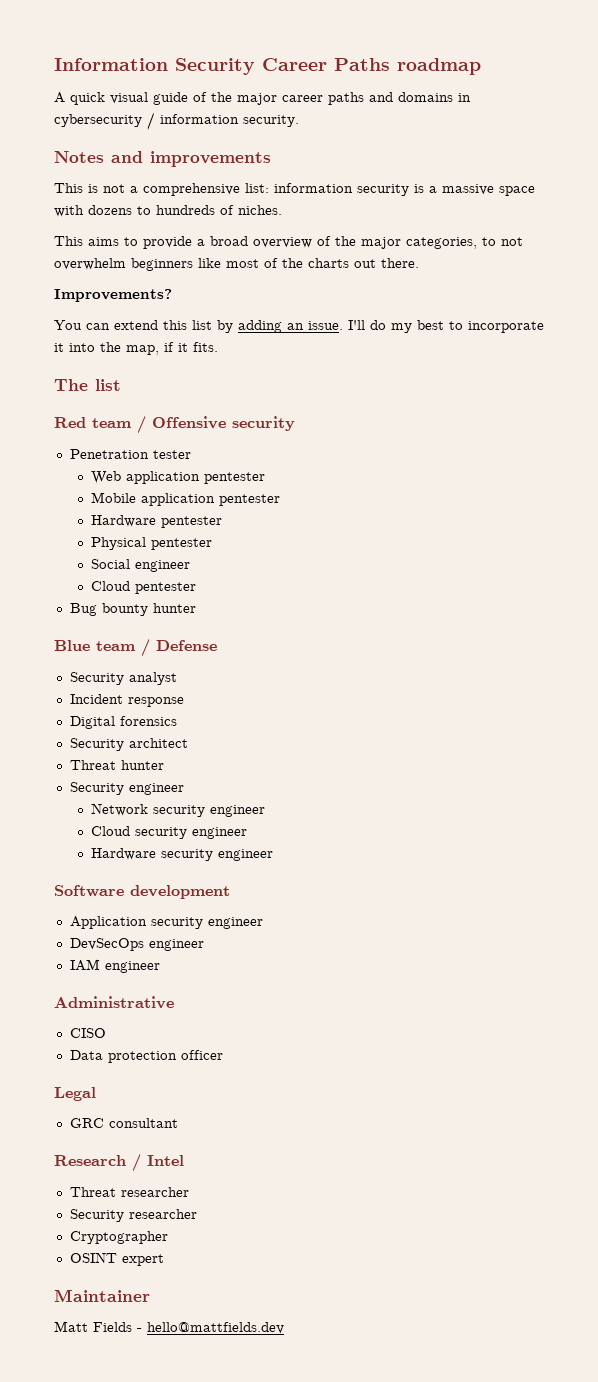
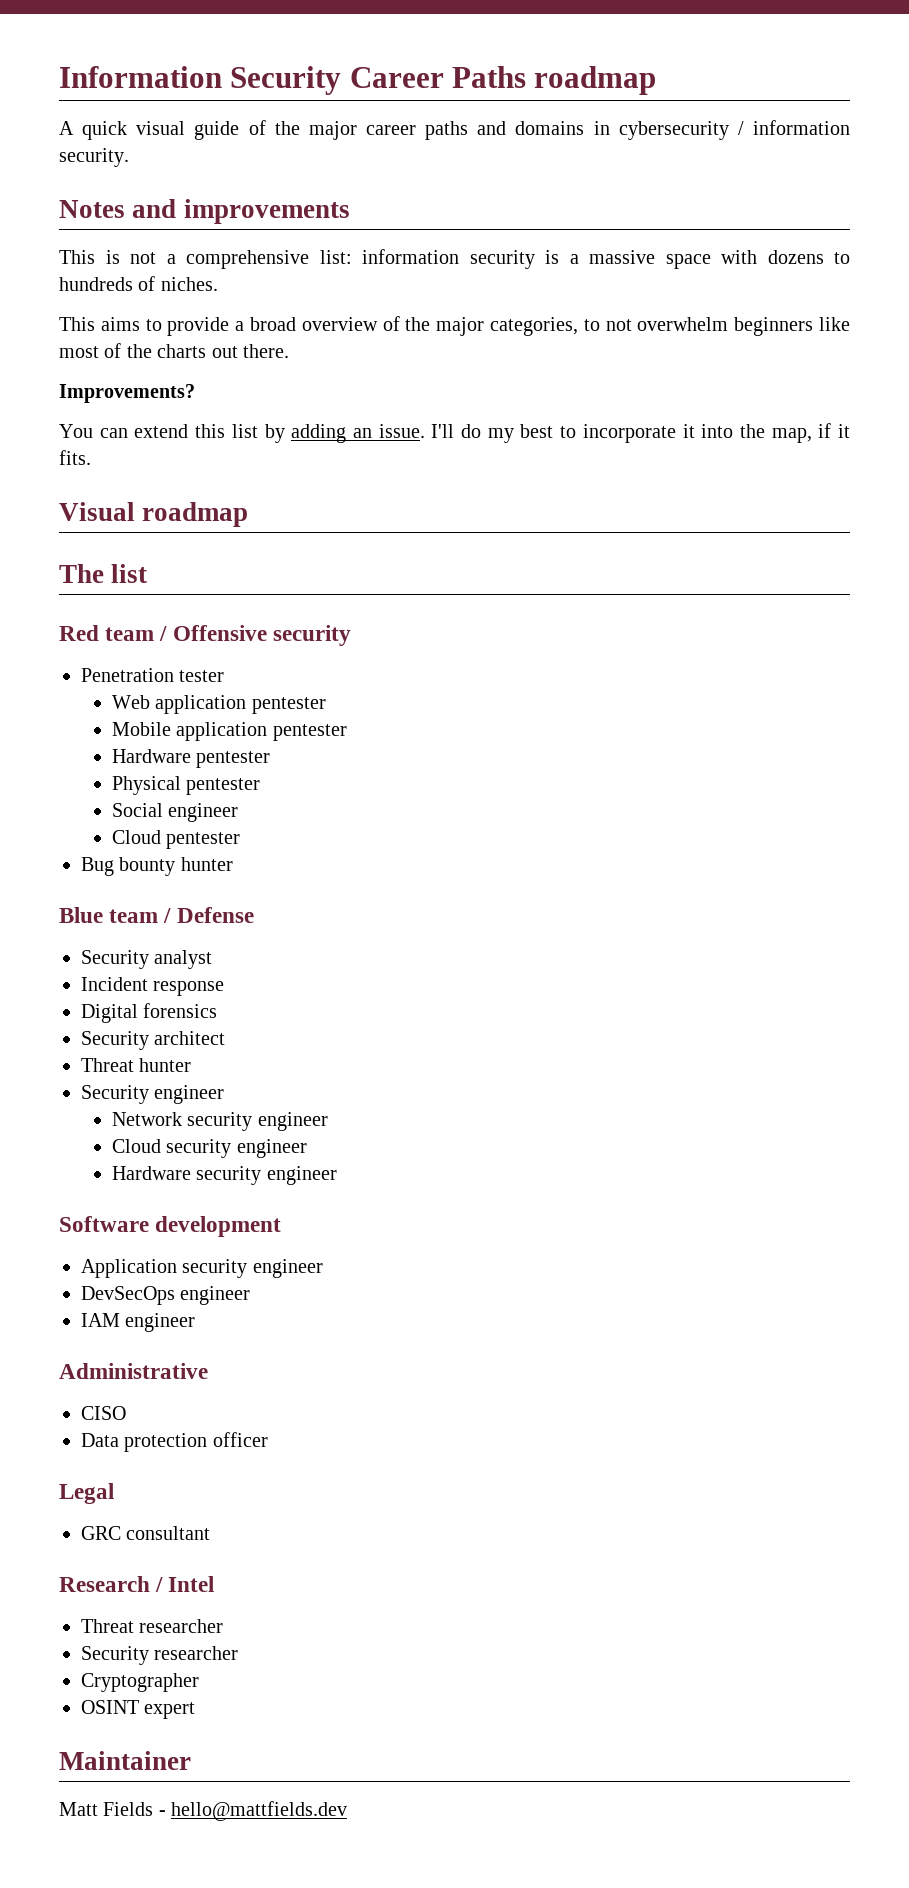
+ Visual roadmap

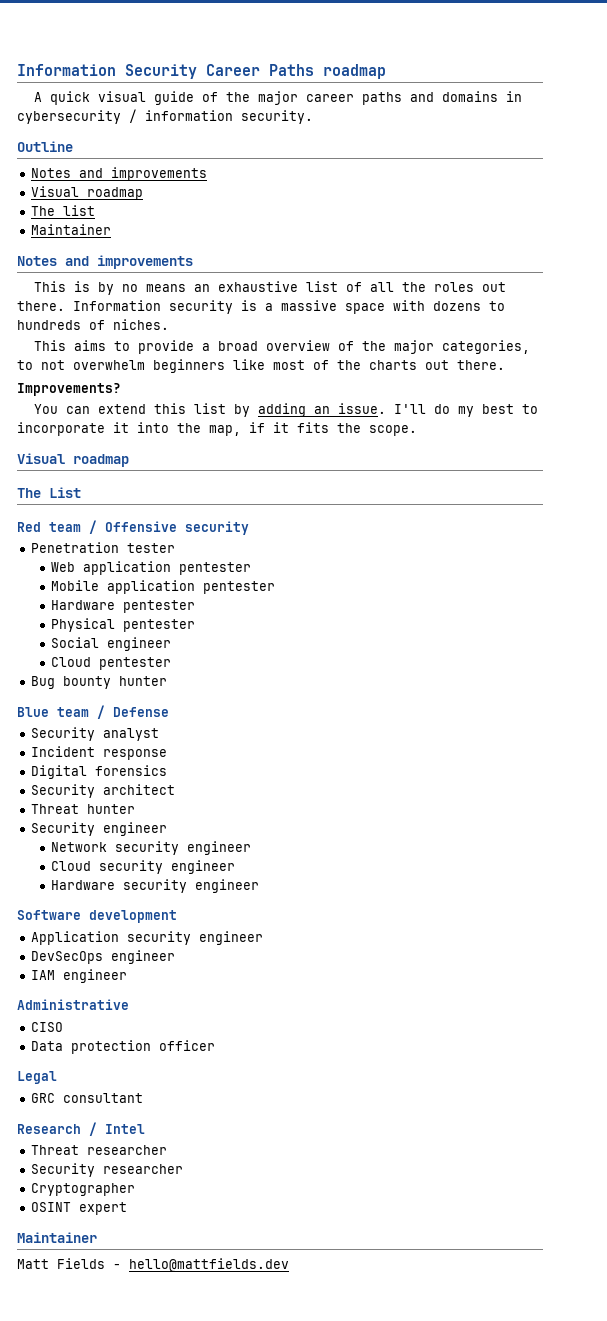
+ Outline
+ Notes and improvements
+ Visual roadmap
+ The list
+ Maintainer
- This is not a comprehensive list: information security is a massive space with dozens to hundreds of niches.
+ This is by no means an exhaustive list of all the roles out there. Information security is a massive space with dozens to hundreds of niches.
- I'll do my best to incorporate it into the map, if it fits.
+ I'll do my best to incorporate it into the map, if it fits the scope.
  Visual roadmap
- The list
+ The List

